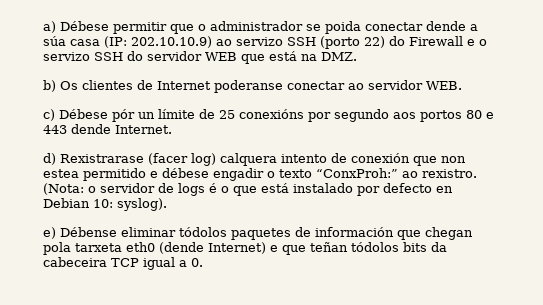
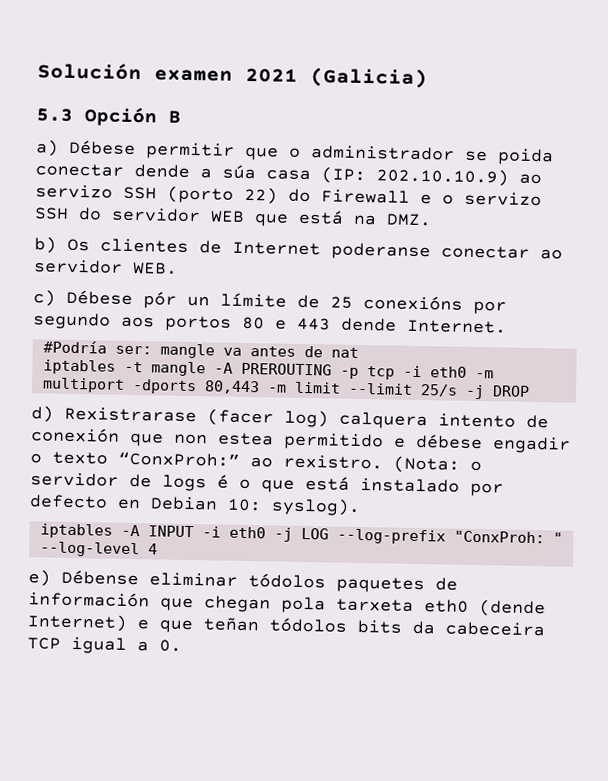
+ Solución examen 2021 (Galicia)
+ 5.3 Opción B
+ #Podría ser: mangle va antes de nat
+ iptables -t mangle -A PREROUTING -p tcp -i eth0 -m multiport -dports 80,443 -m limit --limit 25/s -j DROP
+ iptables -A INPUT -i eth0 -j LOG --log-prefix "ConxProh: " --log-level 4

